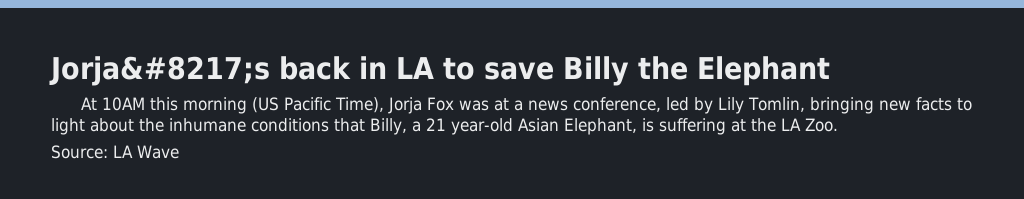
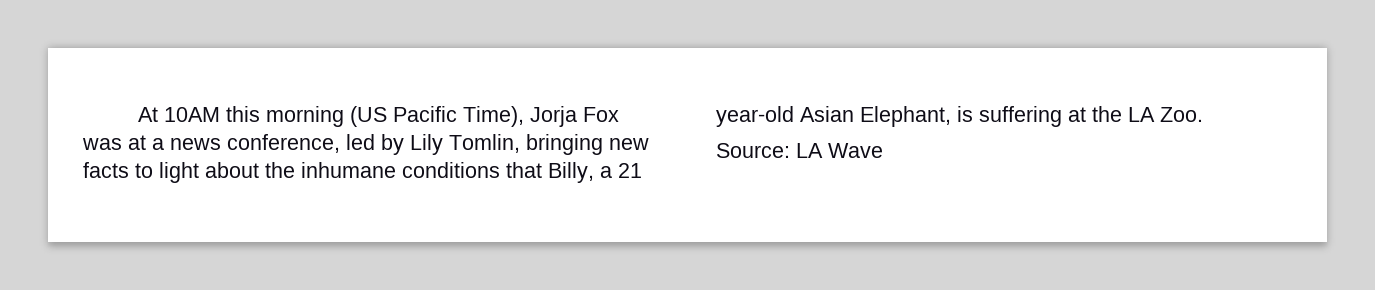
- Jorja&#8217;s back in LA to save Billy the Elephant

